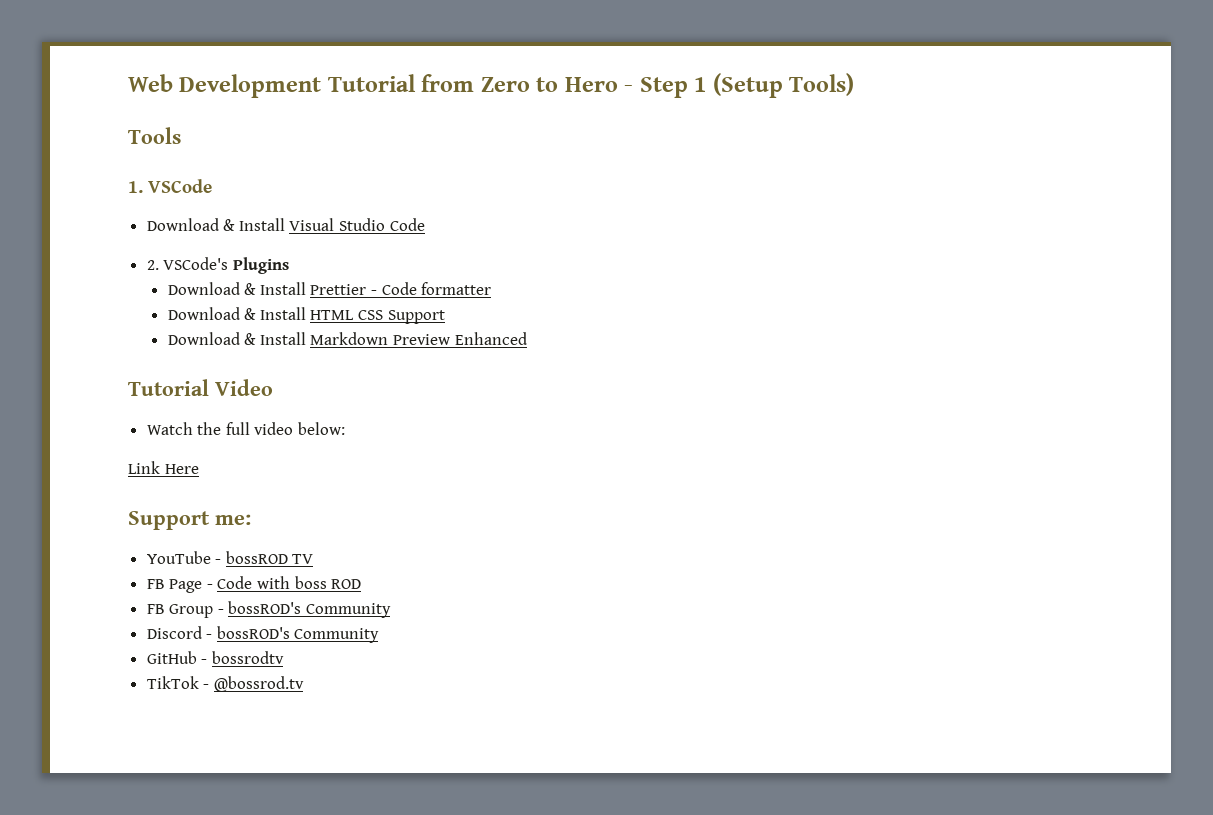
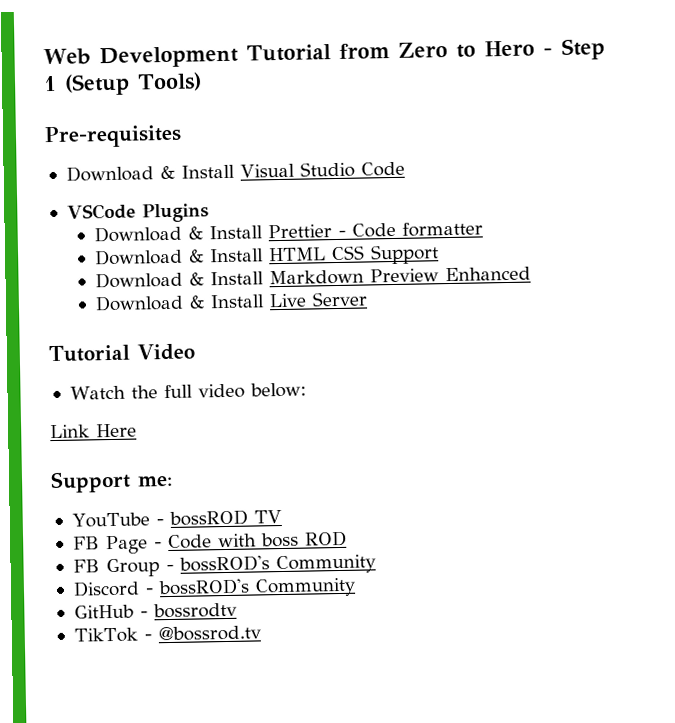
- Tools
- 1. VSCode
+ Pre-requisites
- 2. VSCode's Plugins
+ VSCode Plugins
+ Download & Install Live Server

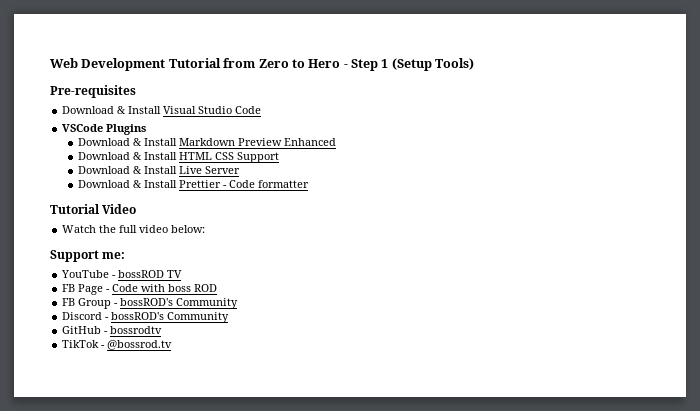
- Download & Install Prettier - Code formatter
+ Download & Install Markdown Preview Enhanced
- Download & Install Markdown Preview Enhanced
  Download & Install Live Server
+ Download & Install Prettier - Code formatter
- Link Here

